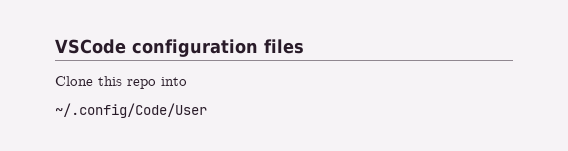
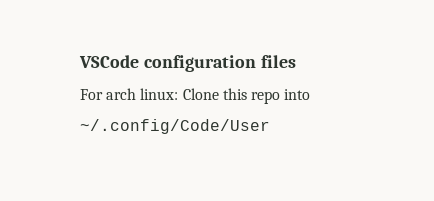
- Clone this repo into
+ For arch linux: Clone this repo into

